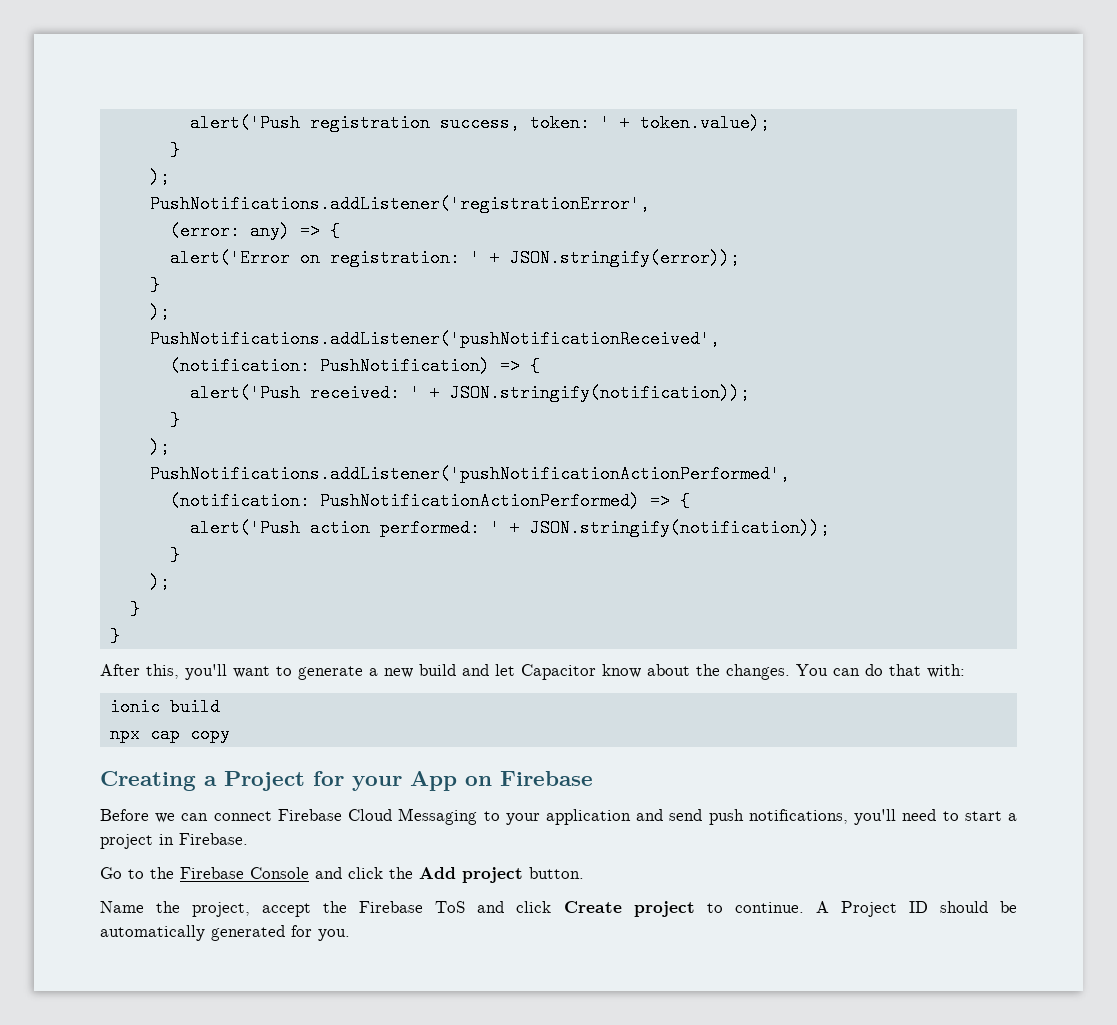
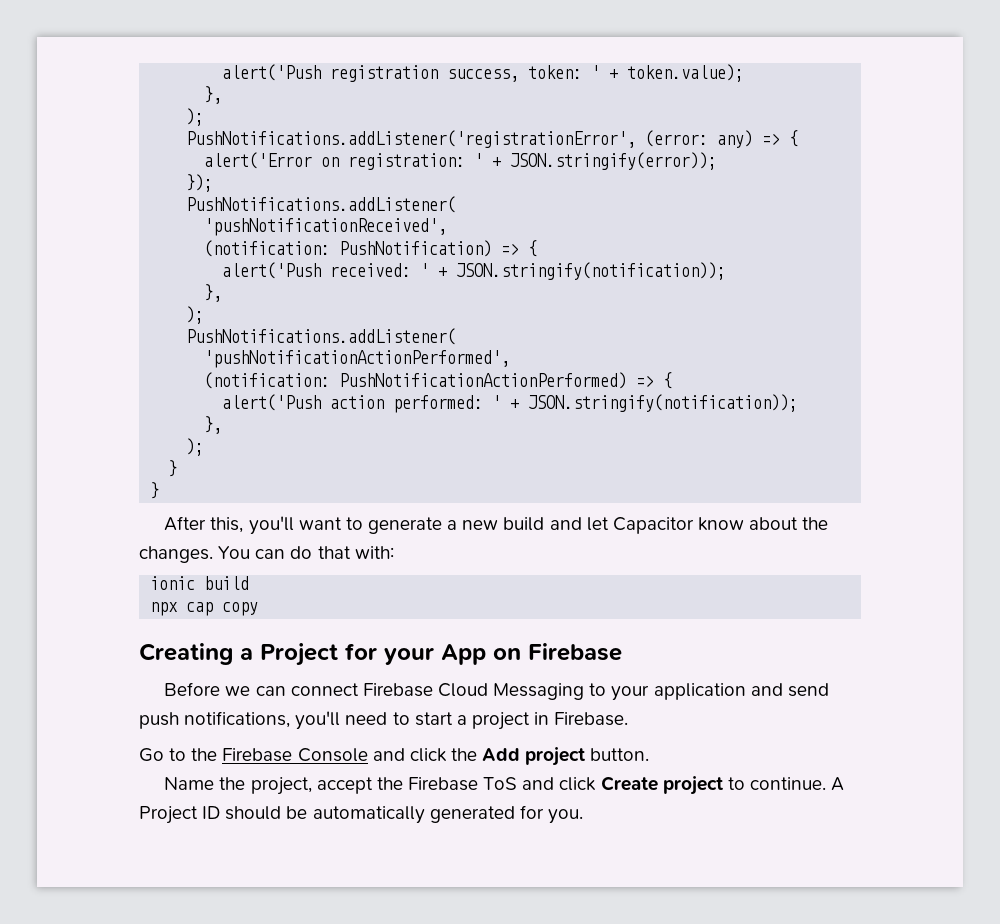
  alert('Push registration success, token: ' + token.value);
- }
+ },
- PushNotifications.addListener('registrationError',
- (error: any) => {
+ PushNotifications.addListener('registrationError', (error: any) => {
  alert('Error on registration: ' + JSON.stringify(error));
- }
- );
- PushNotifications.addListener('pushNotificationReceived',
+ });
+ PushNotifications.addListener(
+ 'pushNotificationReceived',
  alert('Push received: ' + JSON.stringify(notification));
- }
+ },
  );
- PushNotifications.addListener('pushNotificationActionPerformed',
+ PushNotifications.addListener(
+ 'pushNotificationActionPerformed',
  alert('Push action performed: ' + JSON.stringify(notification));
- }
+ },

